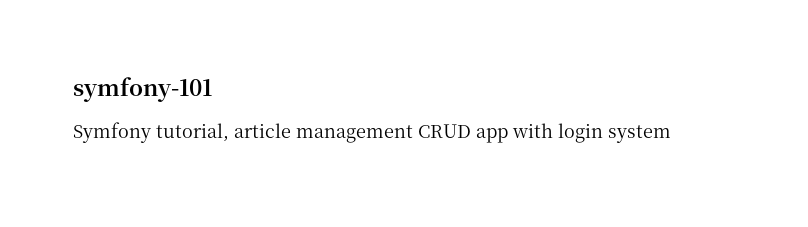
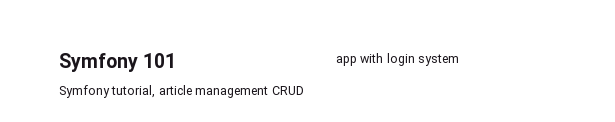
- symfony-101
+ Symfony 101

